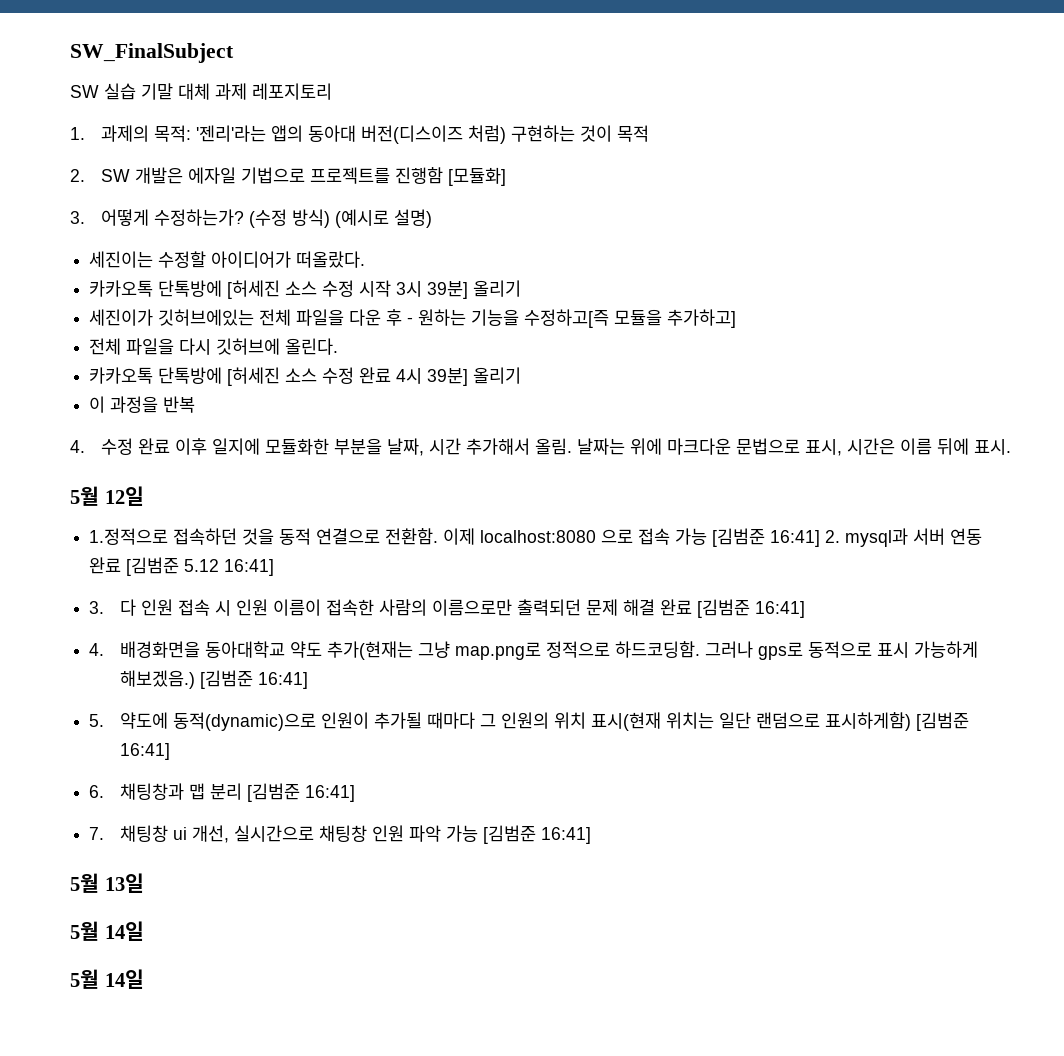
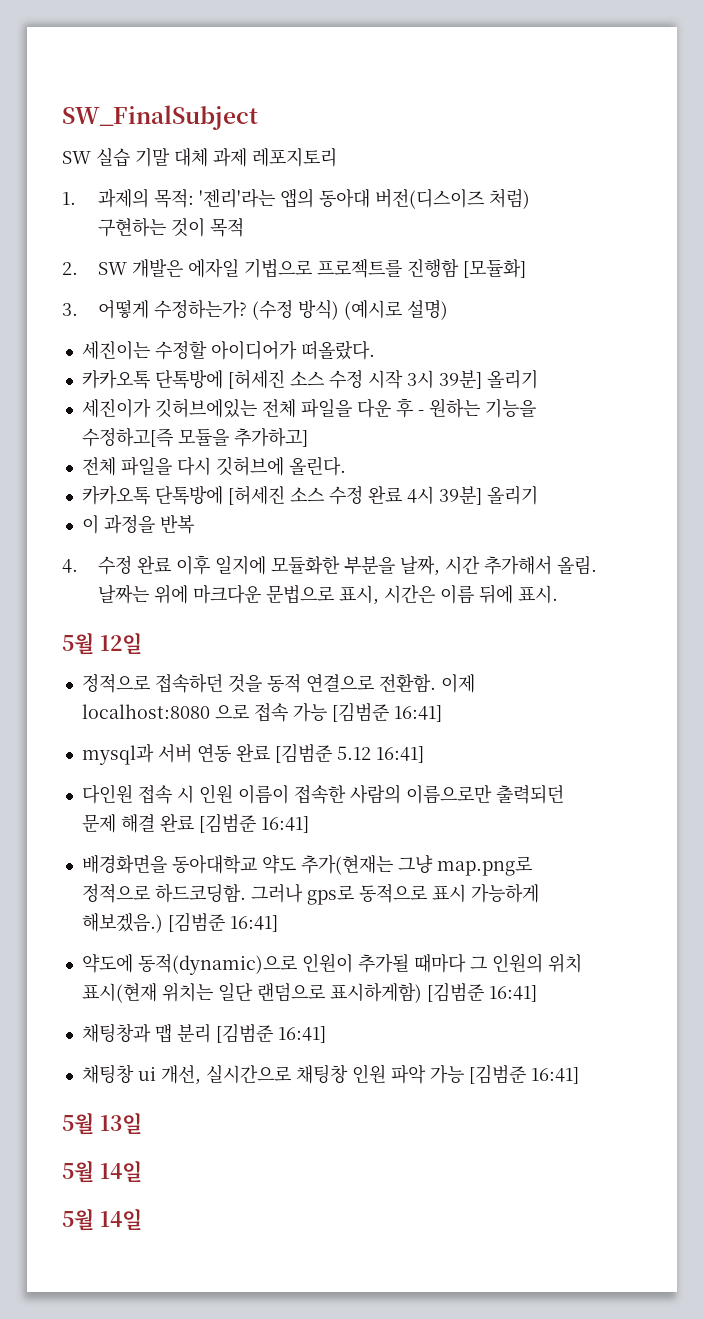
- 1.정적으로 접속하던 것을 동적 연결으로 전환함.
+ 정적으로 접속하던 것을 동적 연결으로 전환함.
- 이제 localhost:8080 으로 접속 가능 [김범준 16:41] 2. mysql과 서버 연동 완료 [김범준 5.12 16:41]
+ 이제 localhost:8080 으로 접속 가능 [김범준 16:41]
+ mysql과 서버 연동 완료 [김범준 5.12 16:41]
- 3. 다 인원 접속 시 인원 이름이 접속한 사람의 이름으로만 출력되던 문제 해결 완료 [김범준 16:41]
+ 다인원 접속 시 인원 이름이 접속한 사람의 이름으로만 출력되던 문제 해결 완료 [김범준 16:41]
- 4. 배경화면을 동아대학교 약도 추가(현재는 그냥 map.png로 정적으로 하드코딩함.
+ 배경화면을 동아대학교 약도 추가(현재는 그냥 map.png로 정적으로 하드코딩함.
- 5. 약도에 동적(dynamic)으로 인원이 추가될 때마다 그 인원의 위치 표시(현재 위치는 일단 랜덤으로 표시하게함) [김범준 16:41]
+ 약도에 동적(dynamic)으로 인원이 추가될 때마다 그 인원의 위치 표시(현재 위치는 일단 랜덤으로 표시하게함) [김범준 16:41]
- 6. 채팅창과 맵 분리 [김범준 16:41]
+ 채팅창과 맵 분리 [김범준 16:41]
- 7. 채팅창 ui 개선, 실시간으로 채팅창 인원 파악 가능 [김범준 16:41]
+ 채팅창 ui 개선, 실시간으로 채팅창 인원 파악 가능 [김범준 16:41]

